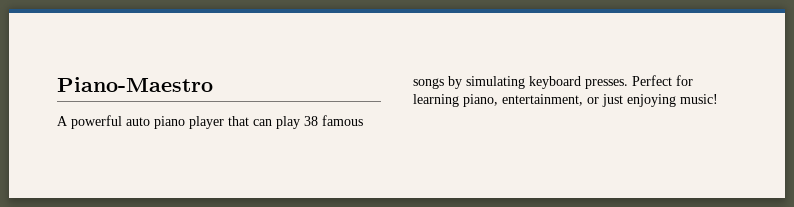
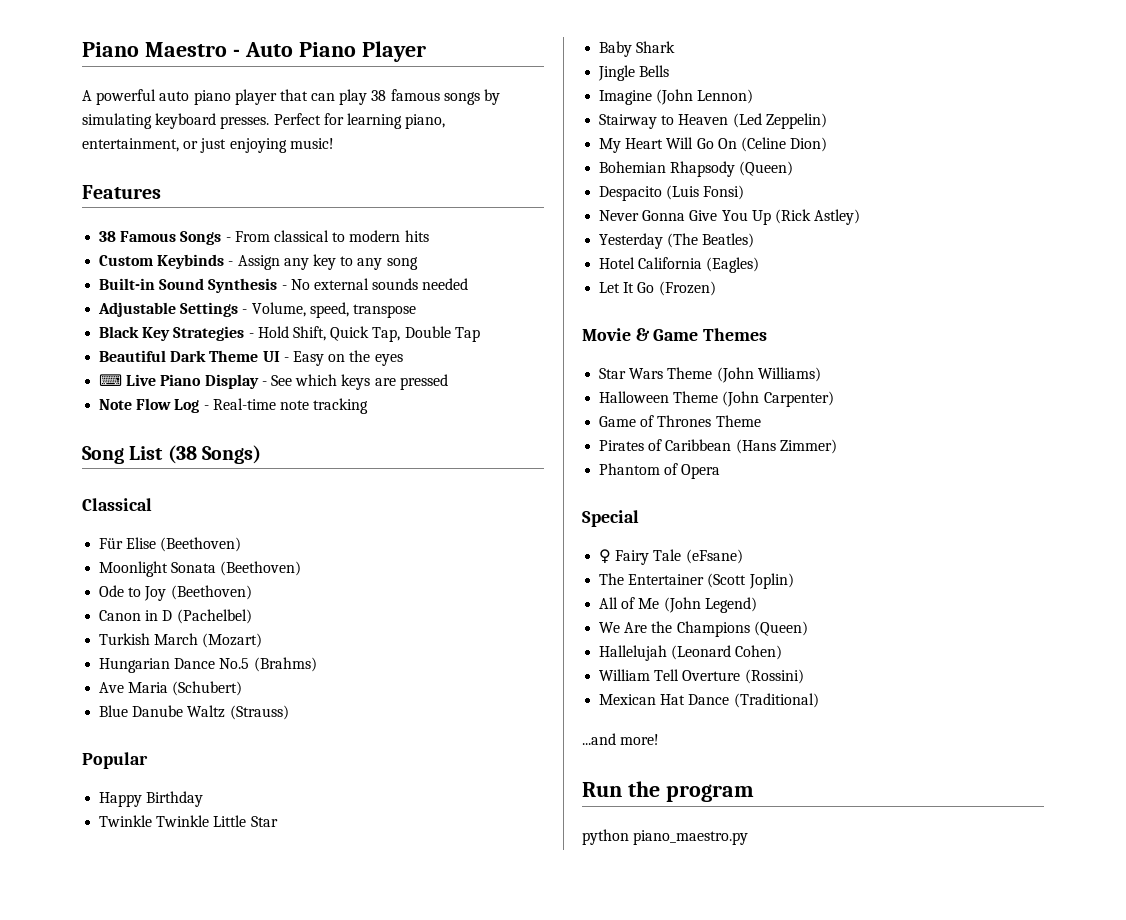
- Piano-Maestro
+ Piano Maestro - Auto Piano Player
+ Features
+ 38 Famous Songs - From classical to modern hits
+ Custom Keybinds - Assign any key to any song
+ Built-in Sound Synthesis - No external sounds needed
+ Adjustable Settings - Volume, speed, transpose
+ Black Key Strategies - Hold Shift, Quick Tap, Double Tap
+ Beautiful Dark Theme UI - Easy on the eyes
+ ⌨ Live Piano Display - See which keys are pressed
+ Note Flow Log - Real-time note tracking
+ Song List (38 Songs)
+ Classical
+ Für Elise (Beethoven)
+ Moonlight Sonata (Beethoven)
+ Ode to Joy (Beethoven)
+ Canon in D (Pachelbel)
+ Turkish March (Mozart)
+ Hungarian Dance No.5 (Brahms)
+ Ave Maria (Schubert)
+ Blue Danube Waltz (Strauss)
+ Popular
+ Happy Birthday
+ Twinkle Twinkle Little Star
+ Baby Shark
+ Jingle Bells
+ Imagine (John Lennon)
+ Stairway to Heaven (Led Zeppelin)
+ My Heart Will Go On (Celine Dion)
+ Bohemian Rhapsody (Queen)
+ Despacito (Luis Fonsi)
+ Never Gonna Give You Up (Rick Astley)
+ Yesterday (The Beatles)
+ Hotel California (Eagles)
+ Let It Go (Frozen)
+ Movie & Game Themes
+ Star Wars Theme (John Williams)
+ Halloween Theme (John Carpenter)
+ Game of Thrones Theme
+ Pirates of Caribbean (Hans Zimmer)
+ Phantom of Opera
+ Special
+ ♀ Fairy Tale (eFsane)
+ The Entertainer (Scott Joplin)
+ All of Me (John Legend)
+ We Are the Champions (Queen)
+ Hallelujah (Leonard Cohen)
+ William Tell Overture (Rossini)
+ Mexican Hat Dance (Traditional)
+ ...and more!
+ Run the program
+ python piano_maestro.py

